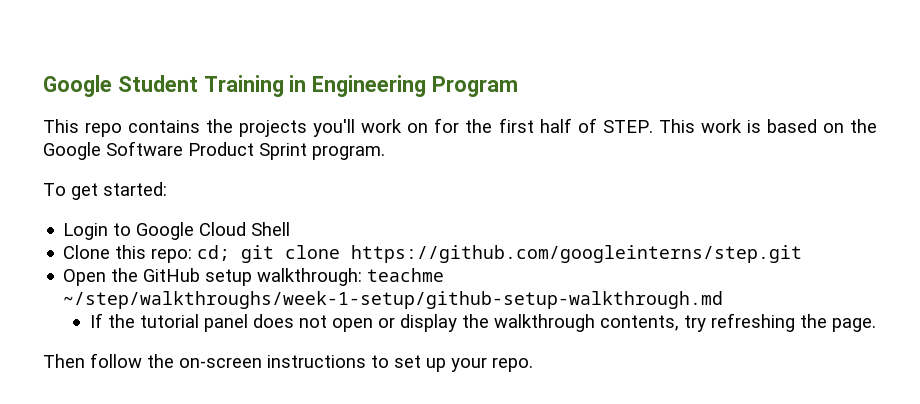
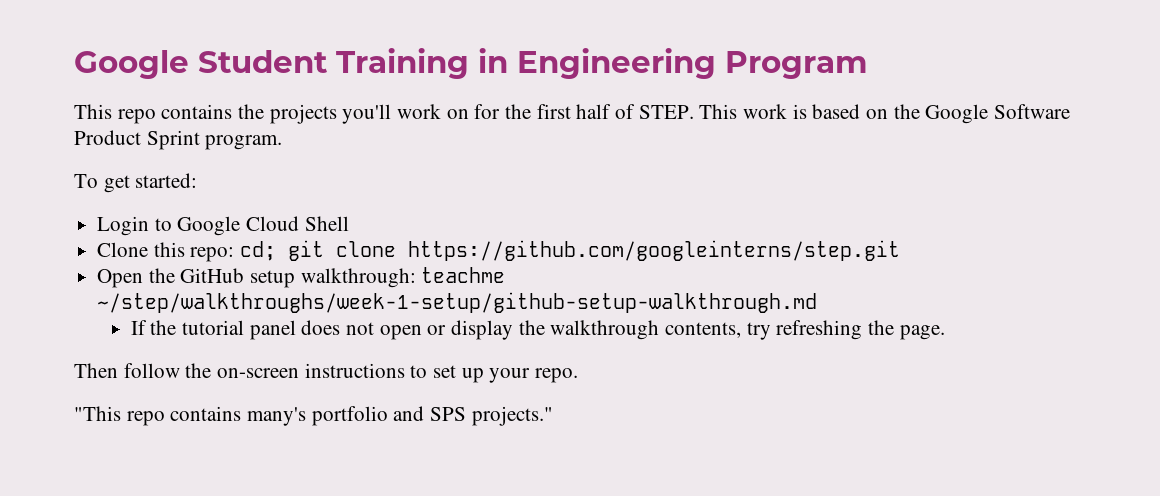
+ "This repo contains many's portfolio and SPS projects."

